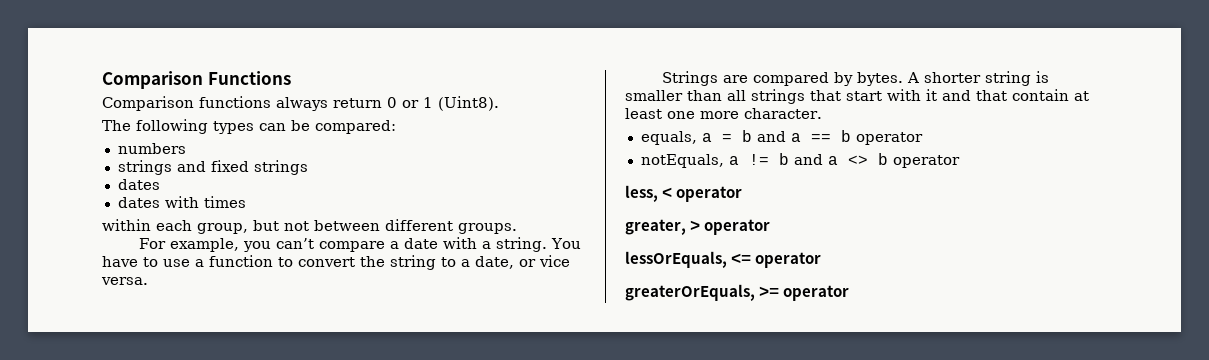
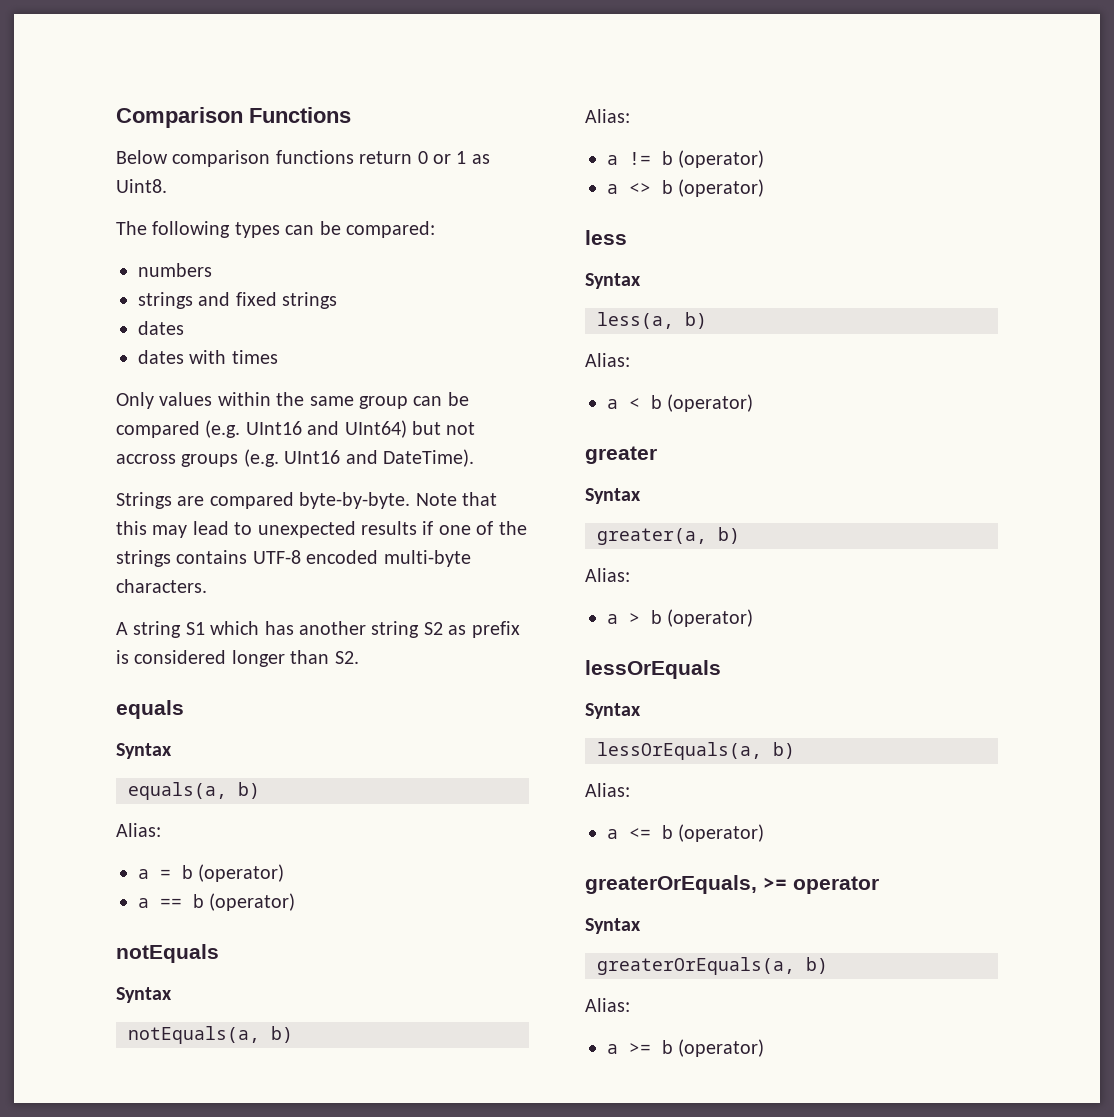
- Comparison functions always return 0 or 1 (Uint8).
+ Below comparison functions return 0 or 1 as Uint8.
- within each group, but not between different groups.
- For example, you can’t compare a date with a string. You have to use a function to convert the string to a date, or vice versa.
- Strings are compared by bytes. A shorter string is smaller than all strings that start with it and that contain at least one more character.
- equals, a = b and a == b operator
- notEquals, a != b and a <> b operator
- less, < operator
- greater, > operator
- lessOrEquals, <= operator
+ Only values within the same group can be compared (e.g. UInt16 and UInt64) but not accross groups (e.g. UInt16 and DateTime).
+ Strings are compared byte-by-byte. Note that this may lead to unexpected results if one of the strings contains UTF-8 encoded multi-byte characters.
+ A string S1 which has another string S2 as prefix is considered longer than S2.
+ equals
+ Syntax
+ equals(a, b)
+ Alias:
+ a = b (operator)
+ a == b (operator)
+ notEquals
+ Syntax
+ notEquals(a, b)
+ Alias:
+ a != b (operator)
+ a <> b (operator)
+ less
+ Syntax
+ less(a, b)
+ Alias:
+ a < b (operator)
+ greater
+ Syntax
+ greater(a, b)
+ Alias:
+ a > b (operator)
+ lessOrEquals
+ Syntax
+ lessOrEquals(a, b)
+ Alias:
+ a <= b (operator)
  greaterOrEquals, >= operator
+ Syntax
+ greaterOrEquals(a, b)
+ Alias:
+ a >= b (operator)

